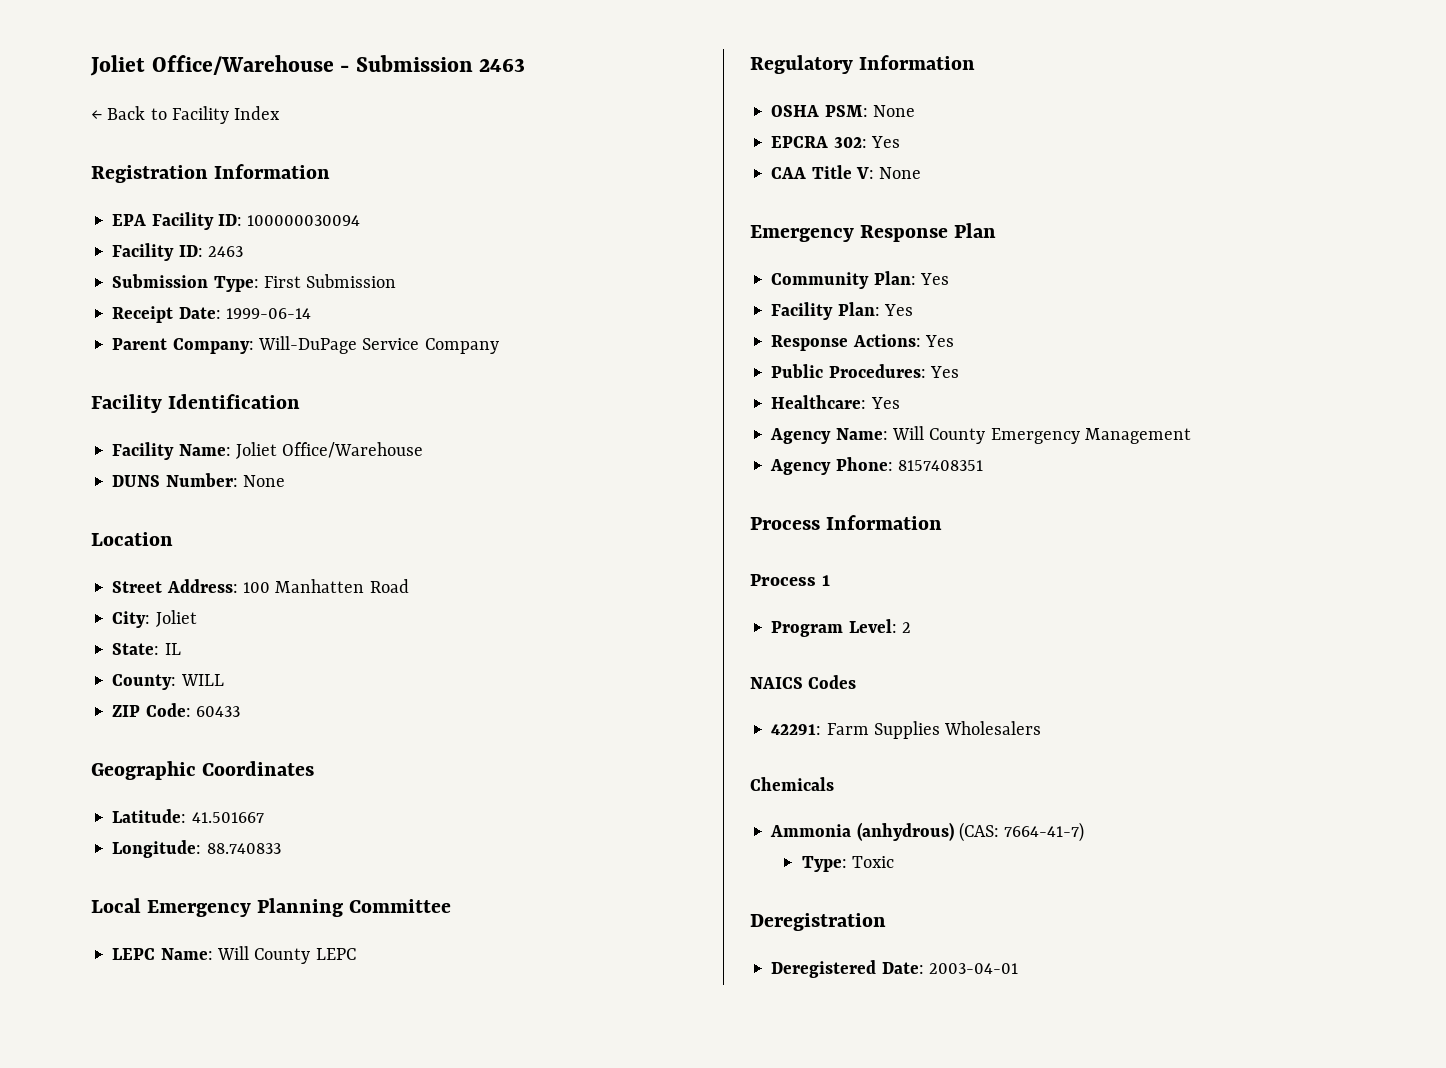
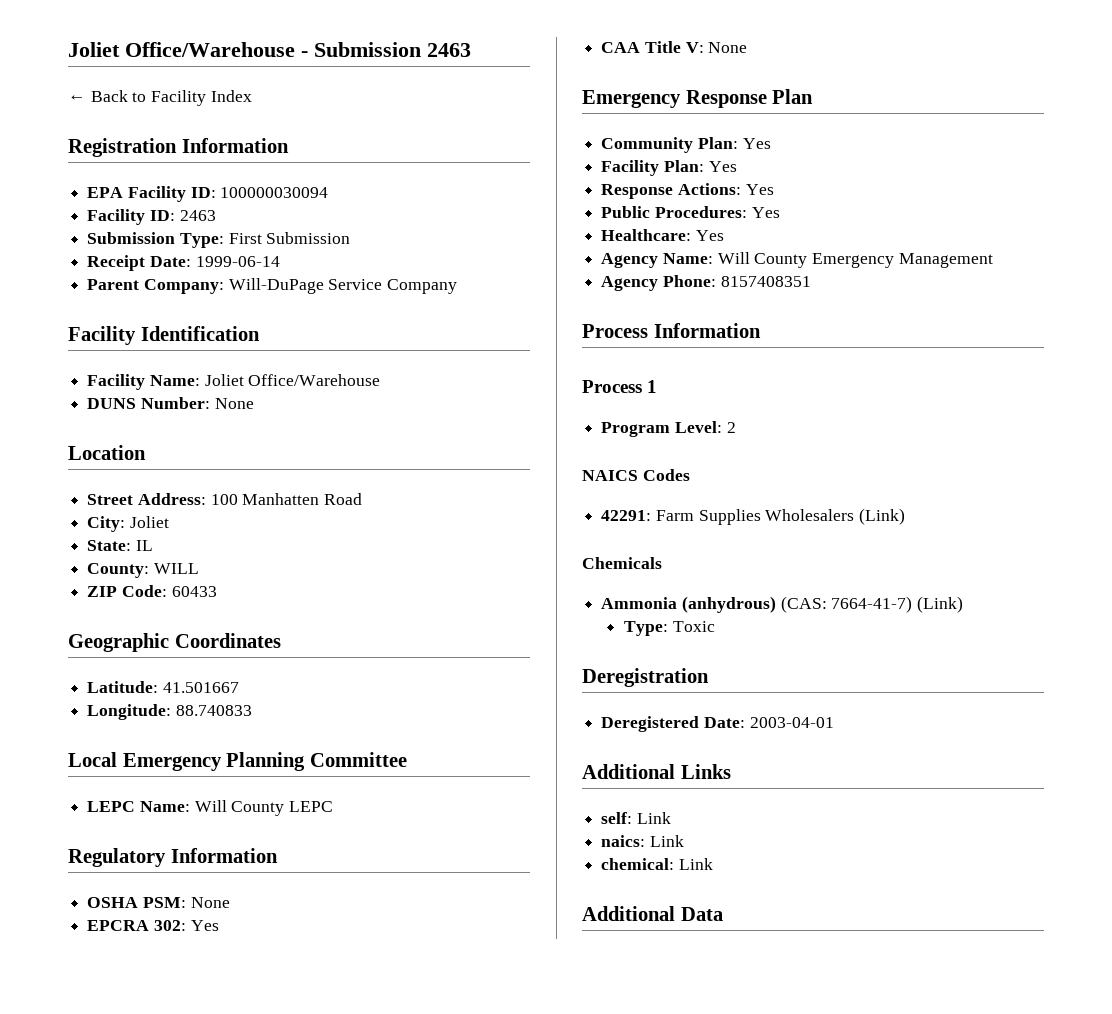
- 42291: Farm Supplies Wholesalers
+ 42291: Farm Supplies Wholesalers (Link)
- Ammonia (anhydrous) (CAS: 7664-41-7)
+ Ammonia (anhydrous) (CAS: 7664-41-7) (Link)
+ Additional Links
+ self: Link
+ naics: Link
+ chemical: Link
+ Additional Data

